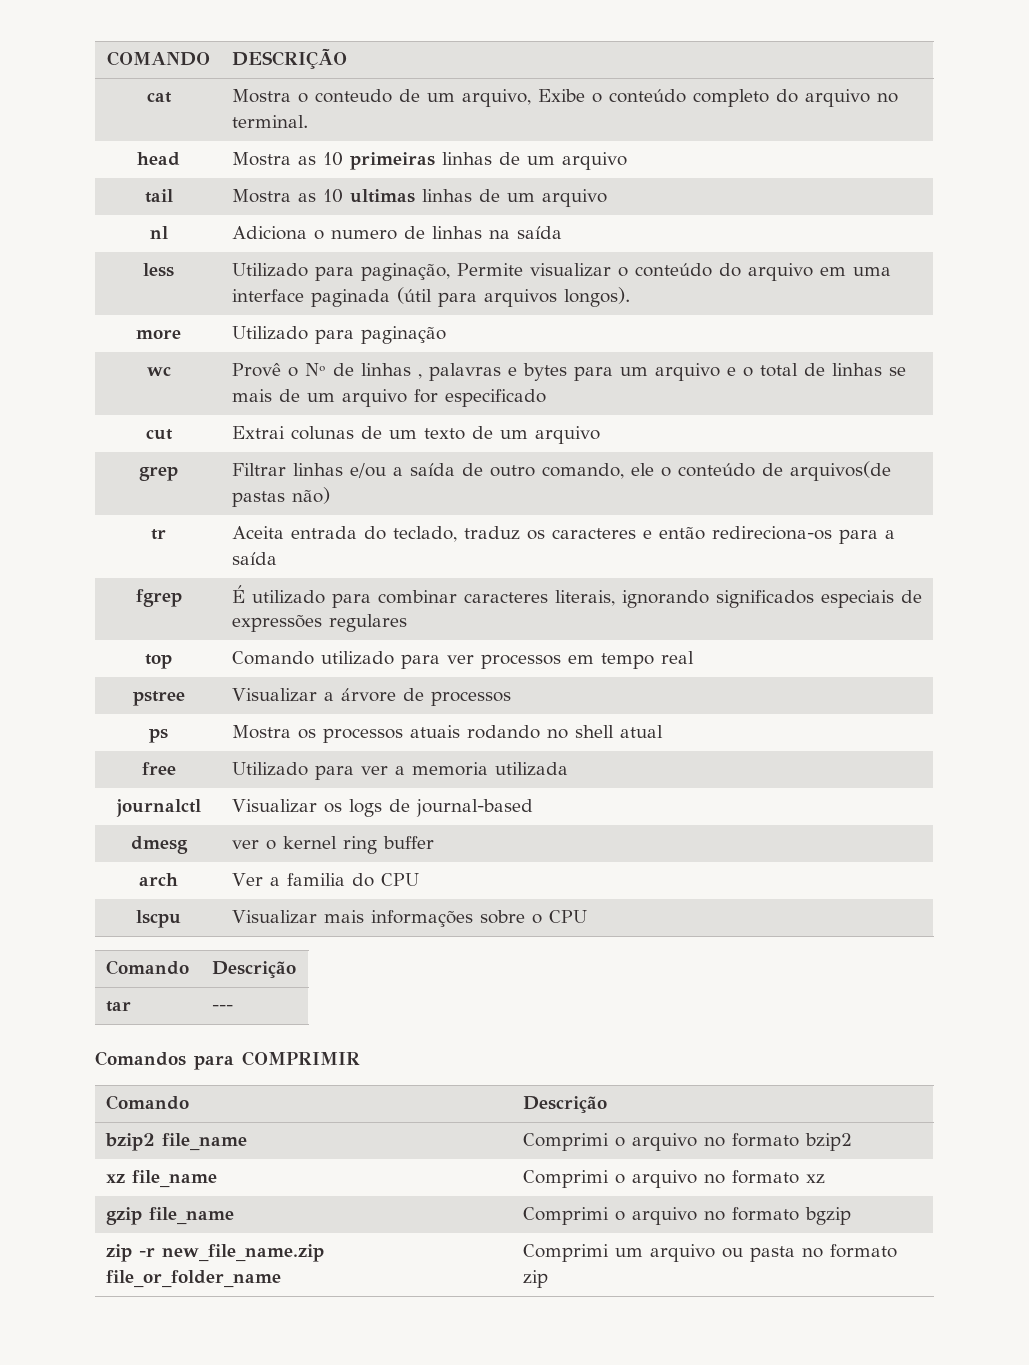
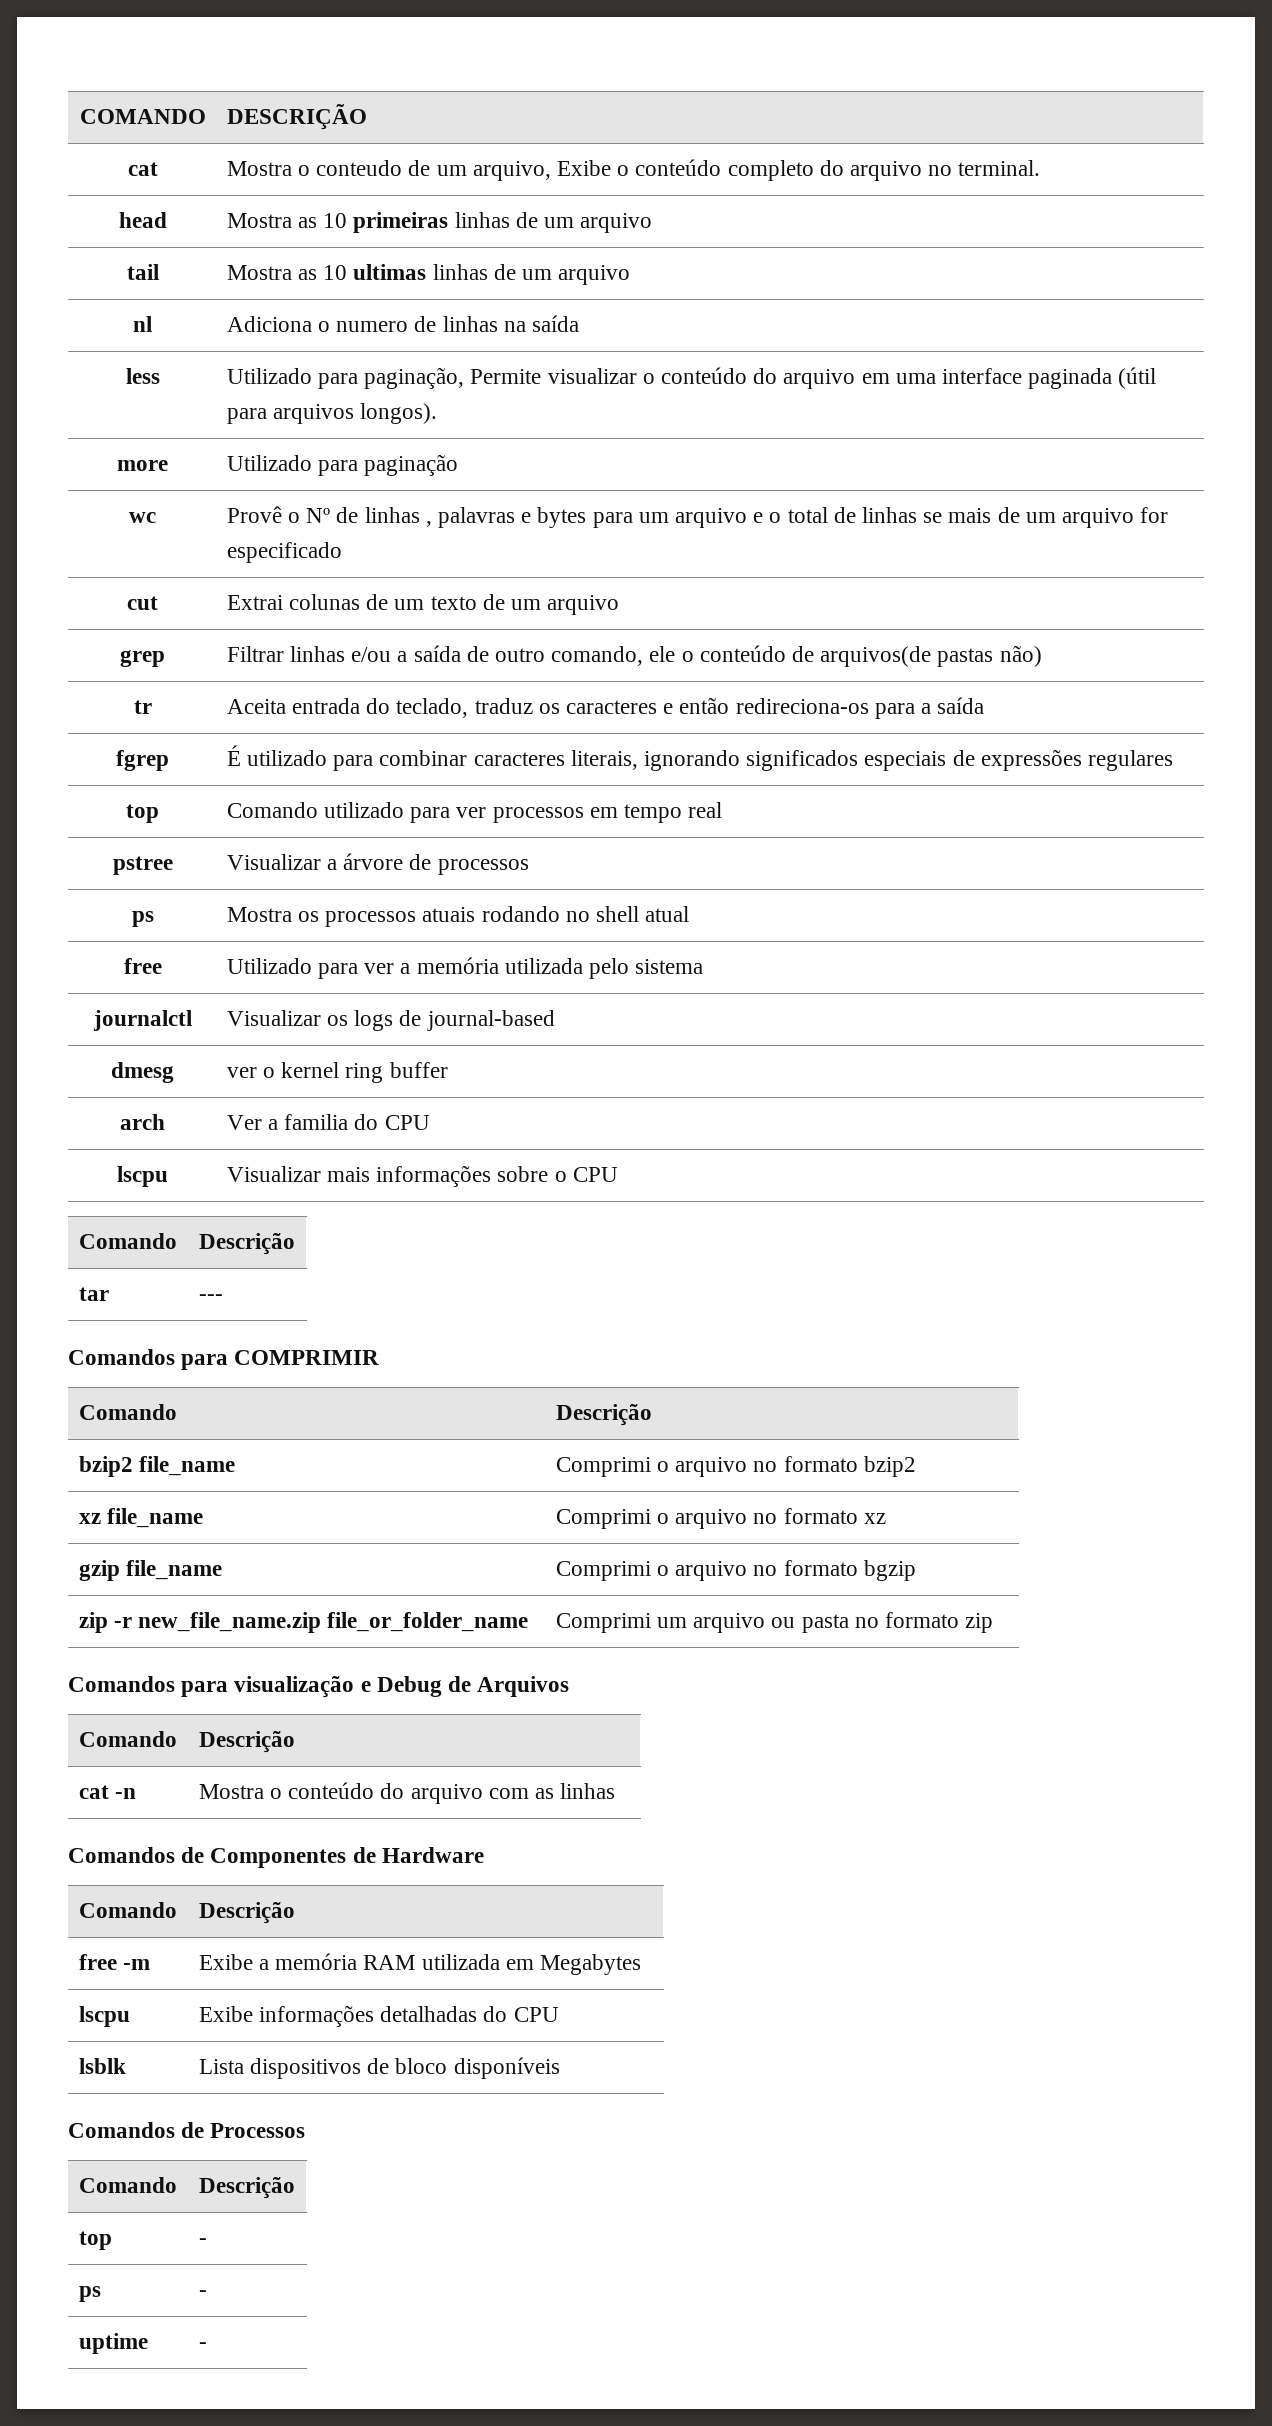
- free | Utilizado para ver a memoria utilizada
+ free | Utilizado para ver a memória utilizada pelo sistema
+ Comandos para visualização e Debug de Arquivos
+ Comando | Descrição
+ cat -n | Mostra o conteúdo do arquivo com as linhas
+ Comandos de Componentes de Hardware
+ Comando | Descrição
+ free -m | Exibe a memória RAM utilizada em Megabytes
+ lscpu | Exibe informações detalhadas do CPU
+ lsblk | Lista dispositivos de bloco disponíveis
+ Comandos de Processos
+ Comando | Descrição
+ top | -
+ ps | -
+ uptime | -

